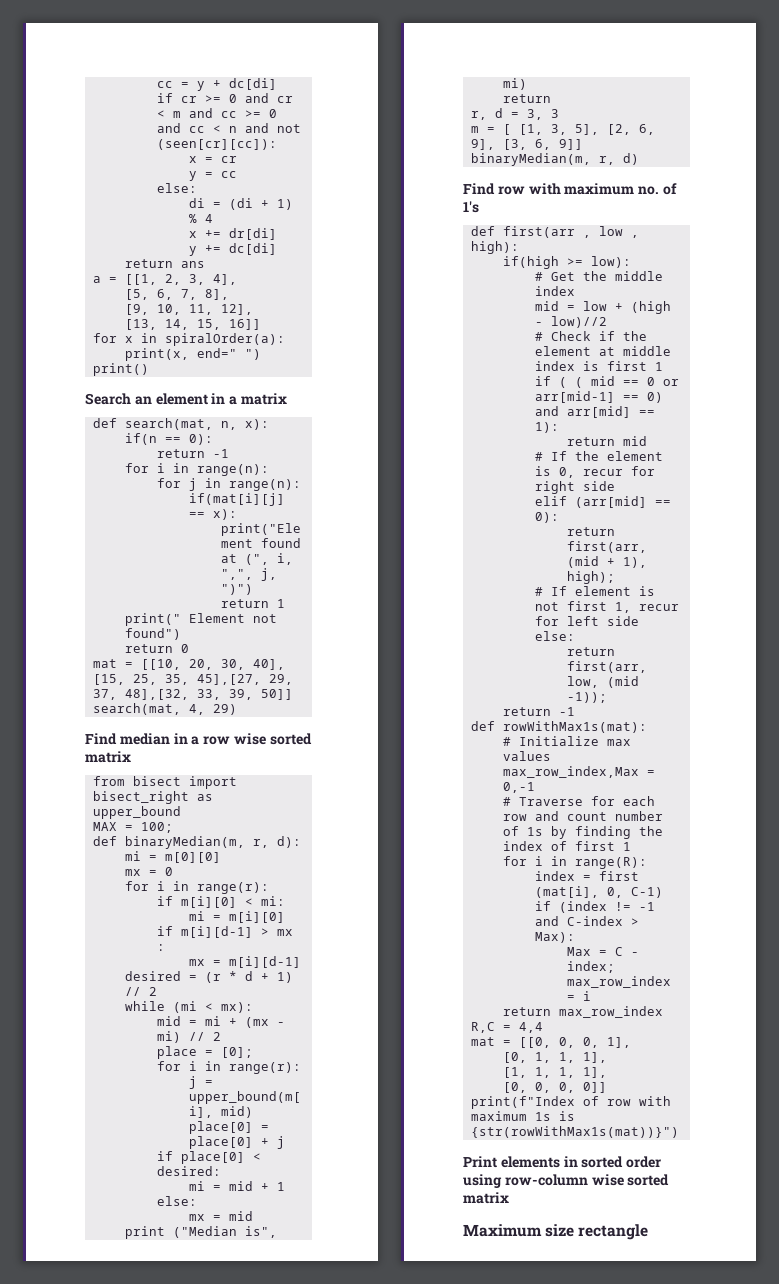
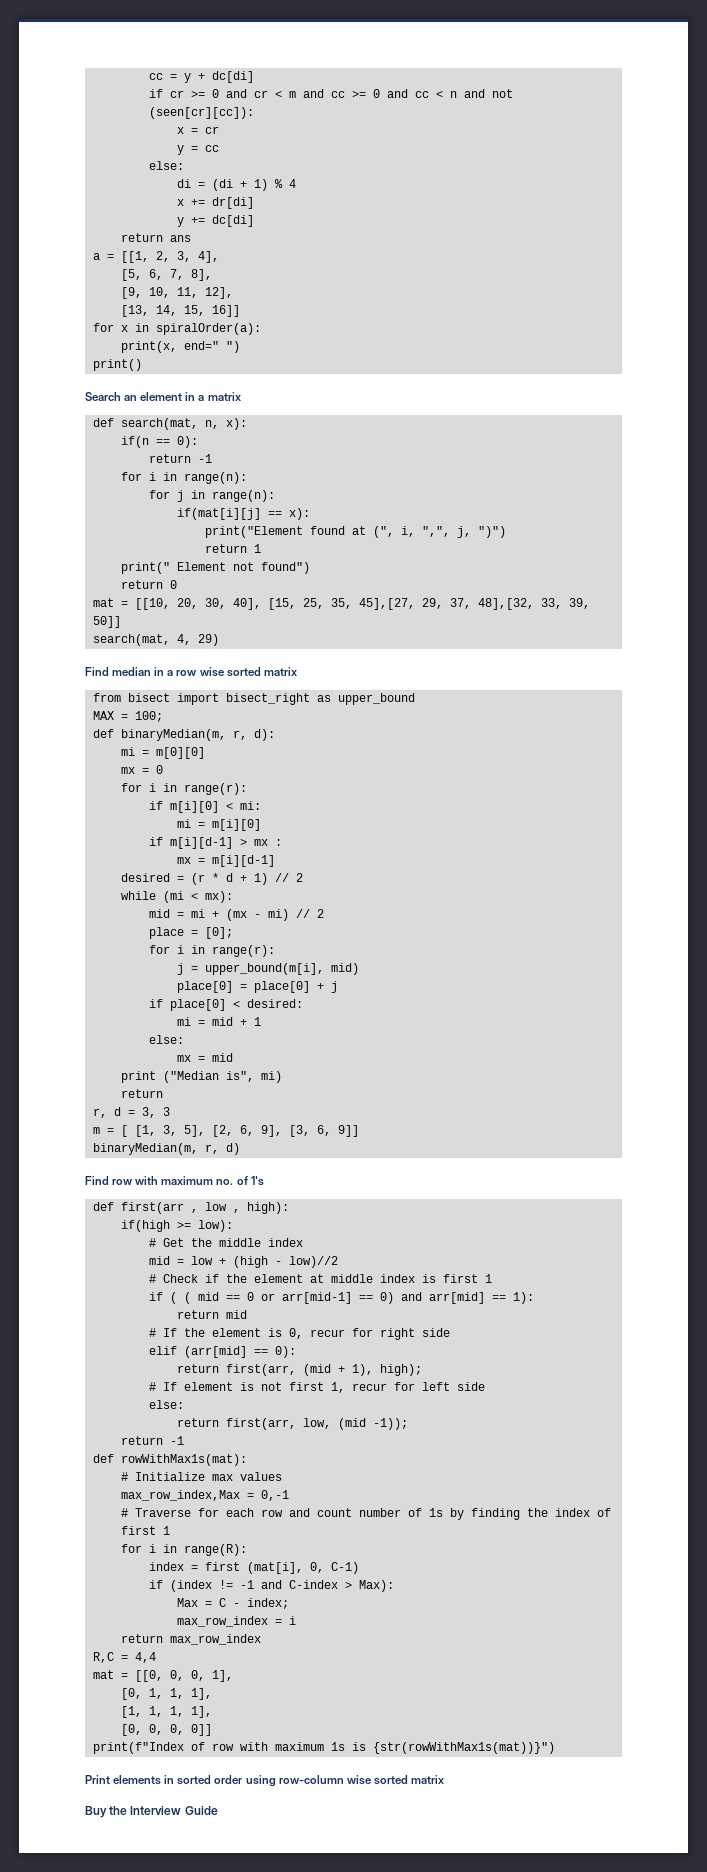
- Maximum size rectangle
+ Buy the Interview Guide

